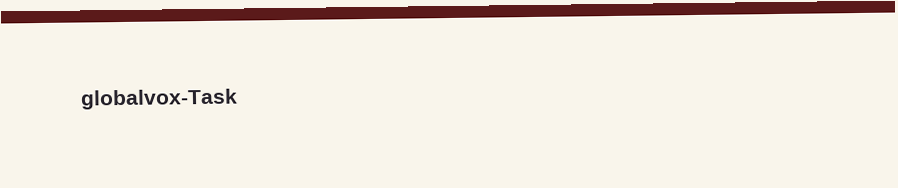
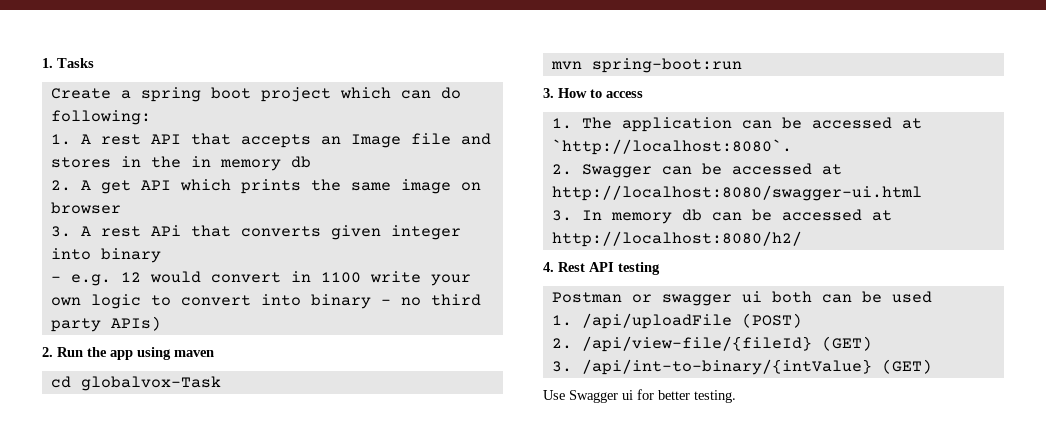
- globalvox-Task
+ 1. Tasks
+ Create a spring boot project which can do following:
+ 1. A rest API that accepts an Image file and stores in the in memory db
+ 2. A get API which prints the same image on browser
+ 3. A rest APi that converts given integer into binary
+ - e.g. 12 would convert in 1100 write your own logic to convert into binary - no third party APIs)
+ 2. Run the app using maven
+ cd globalvox-Task
+ mvn spring-boot:run
+ 3. How to access
+ 1. The application can be accessed at `http://localhost:8080`.
+ 2. Swagger can be accessed at http://localhost:8080/swagger-ui.html
+ 3. In memory db can be accessed at http://localhost:8080/h2/
+ 4. Rest API testing
+ Postman or swagger ui both can be used
+ 1. /api/uploadFile (POST)
+ 2. /api/view-file/{fileId} (GET)
+ 3. /api/int-to-binary/{intValue} (GET)
+ Use Swagger ui for better testing.

